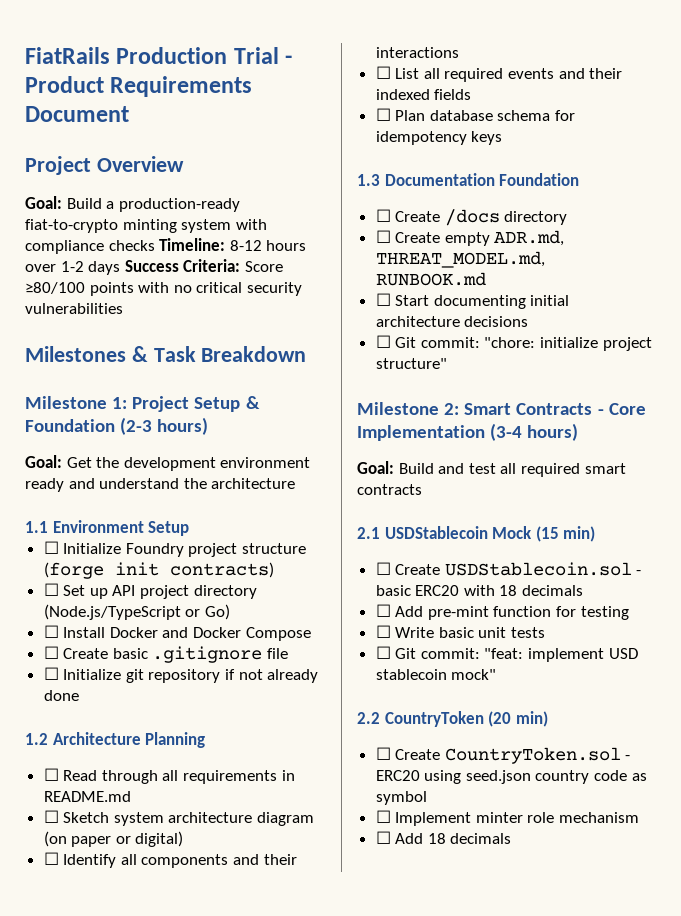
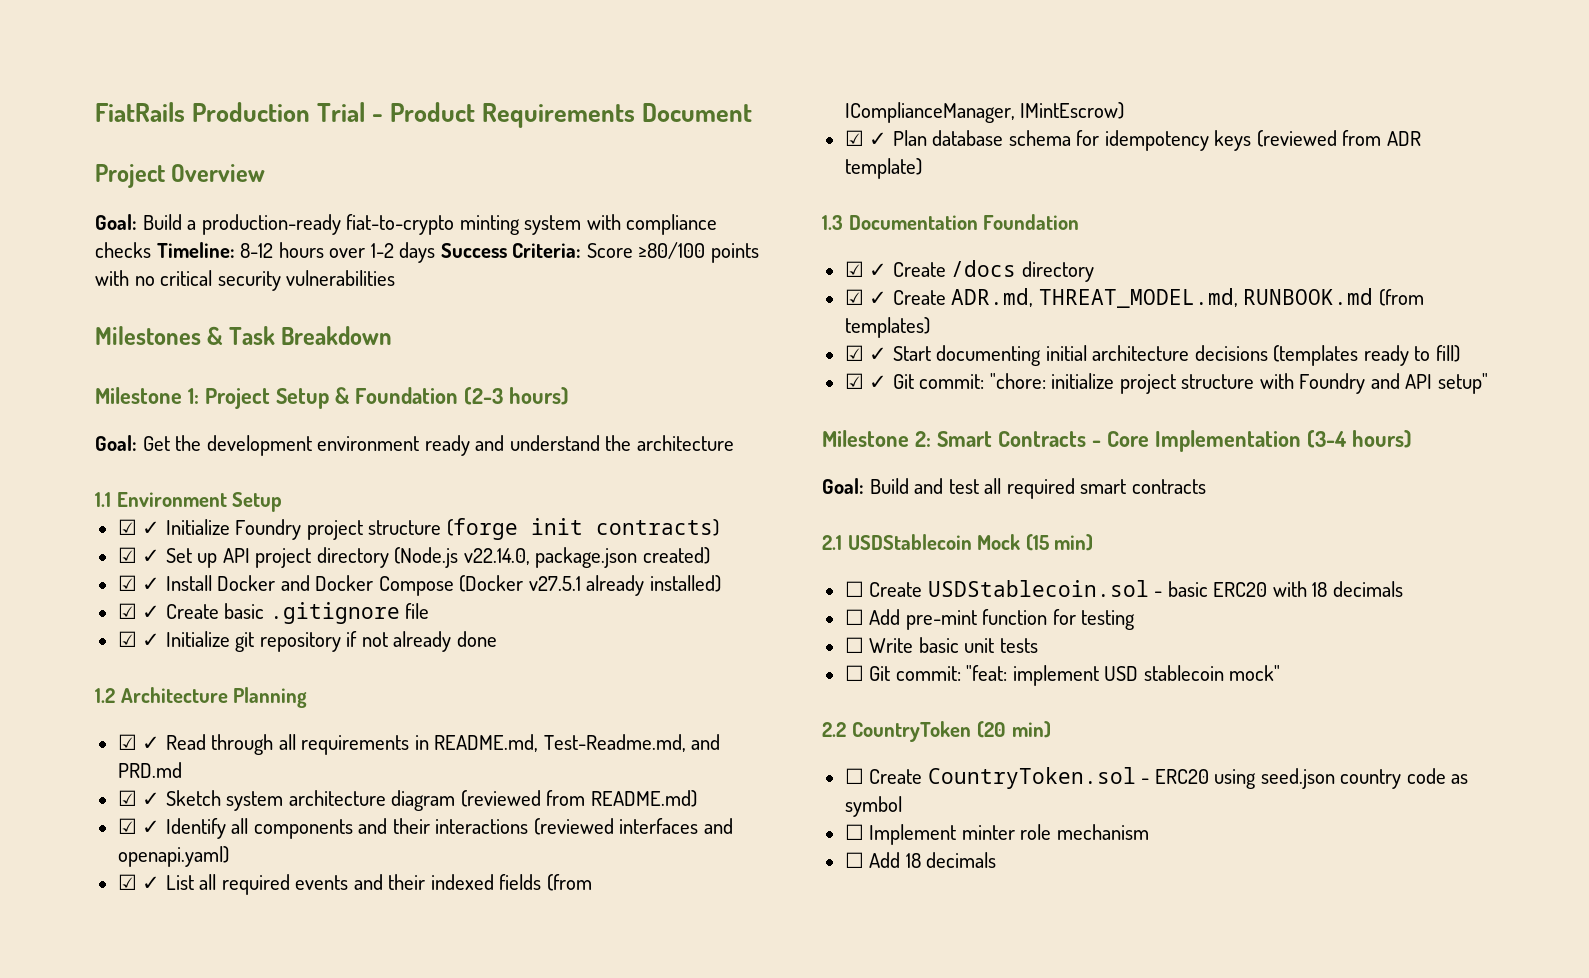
- ☐ Initialize Foundry project structure (forge init contracts)
+ ☑ ✓ Initialize Foundry project structure (forge init contracts)
- ☐ Set up API project directory (Node.js/TypeScript or Go)
- ☐ Install Docker and Docker Compose
- ☐ Create basic .gitignore file
+ ☑ ✓ Set up API project directory (Node.js v22.14.0, package.json created)
+ ☑ ✓ Install Docker and Docker Compose (Docker v27.5.1 already installed)
+ ☑ ✓ Create basic .gitignore file
- ☐ Initialize git repository if not already done
+ ☑ ✓ Initialize git repository if not already done
- ☐ Read through all requirements in README.md
- ☐ Sketch system architecture diagram (on paper or digital)
- ☐ Identify all components and their interactions
- ☐ List all required events and their indexed fields
- ☐ Plan database schema for idempotency keys
+ ☑ ✓ Read through all requirements in README.md, Test-Readme.md, and PRD.md
+ ☑ ✓ Sketch system architecture diagram (reviewed from README.md)
+ ☑ ✓ Identify all components and their interactions (reviewed interfaces and openapi.yaml)
+ ☑ ✓ List all required events and their indexed fields (from IComplianceManager, IMintEscrow)
+ ☑ ✓ Plan database schema for idempotency keys (reviewed from ADR template)
- ☐ Create /docs directory
+ ☑ ✓ Create /docs directory
- ☐ Create empty ADR.md, THREAT_MODEL.md, RUNBOOK.md
- ☐ Start documenting initial architecture decisions
- ☐ Git commit: "chore: initialize project structure"
+ ☑ ✓ Create ADR.md, THREAT_MODEL.md, RUNBOOK.md (from templates)
+ ☑ ✓ Start documenting initial architecture decisions (templates ready to fill)
+ ☑ ✓ Git commit: "chore: initialize project structure with Foundry and API setup"

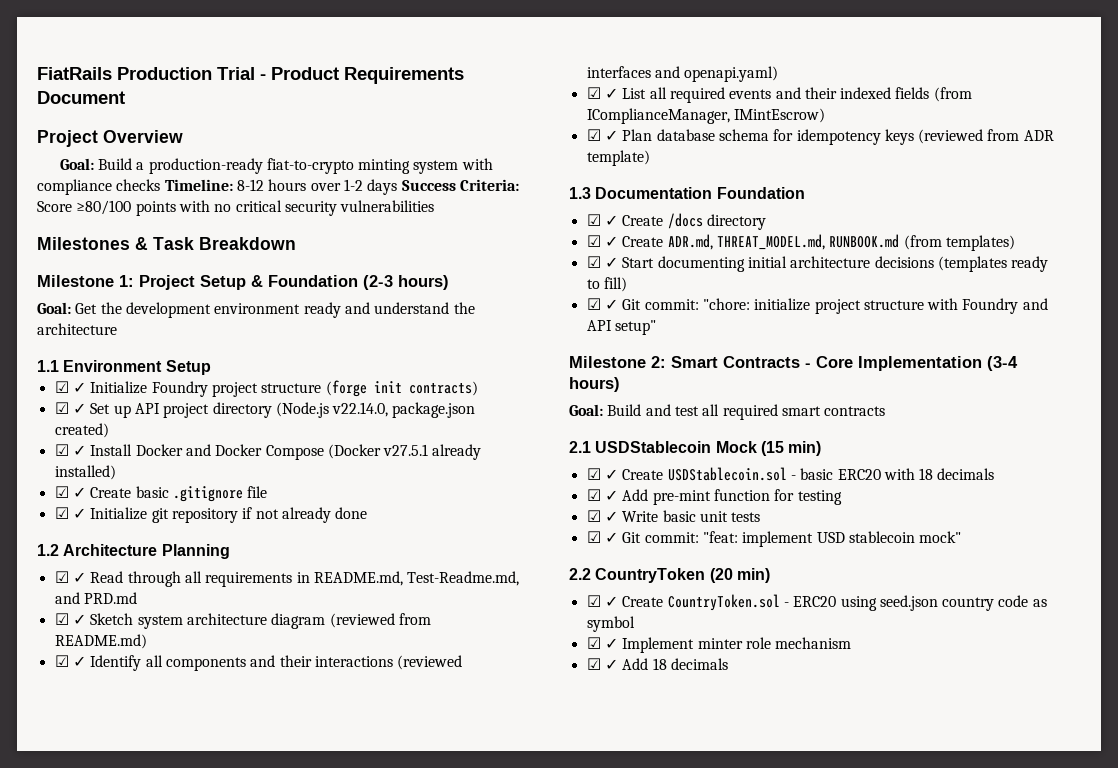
- ☐ Create USDStablecoin.sol - basic ERC20 with 18 decimals
+ ☑ ✓ Create USDStablecoin.sol - basic ERC20 with 18 decimals
- ☐ Add pre-mint function for testing
+ ☑ ✓ Add pre-mint function for testing
- ☐ Write basic unit tests
+ ☑ ✓ Write basic unit tests
- ☐ Git commit: "feat: implement USD stablecoin mock"
+ ☑ ✓ Git commit: "feat: implement USD stablecoin mock"
- ☐ Create CountryToken.sol - ERC20 using seed.json country code as symbol
+ ☑ ✓ Create CountryToken.sol - ERC20 using seed.json country code as symbol
- ☐ Implement minter role mechanism
+ ☑ ✓ Implement minter role mechanism
- ☐ Add 18 decimals
+ ☑ ✓ Add 18 decimals

